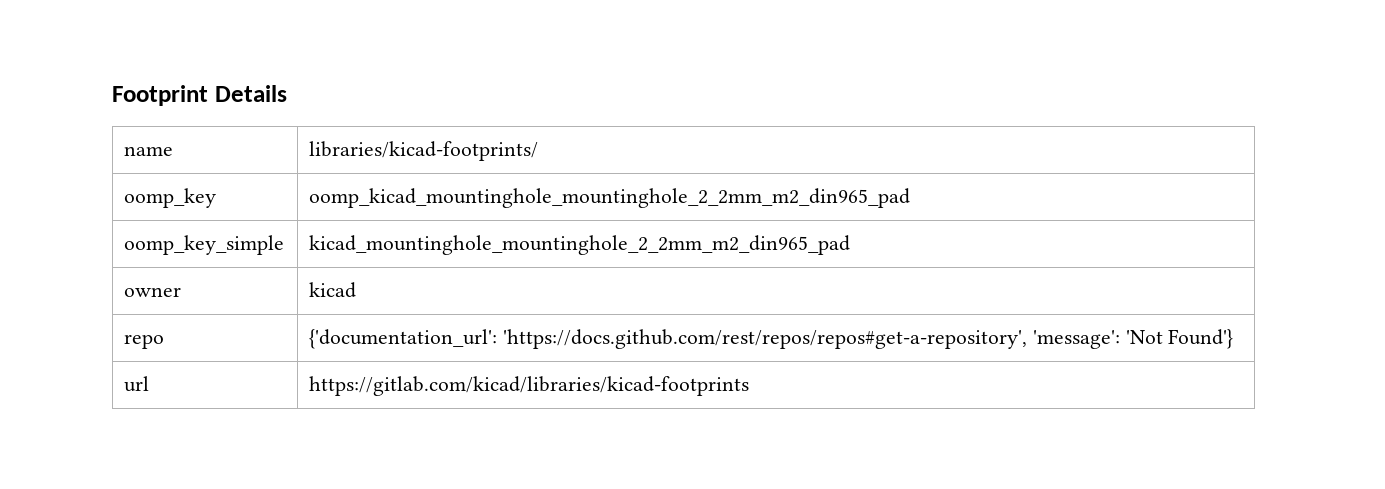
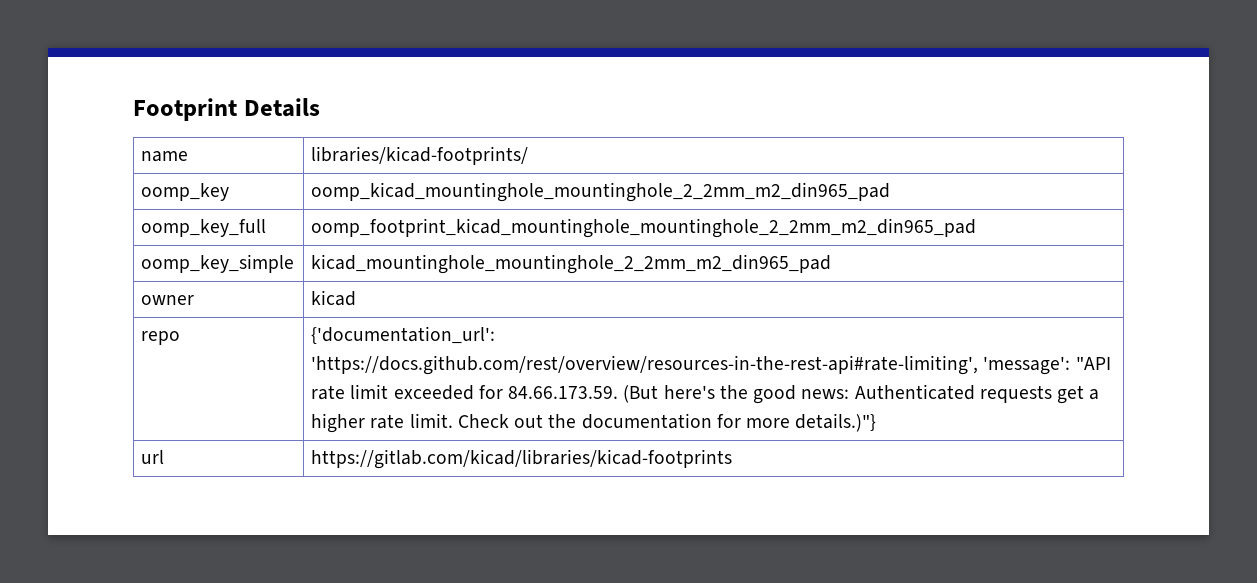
+ oomp_key_full | oomp_footprint_kicad_mountinghole_mountinghole_2_2mm_m2_din965_pad
- repo | {'documentation_url': 'https://docs.github.com/rest/repos/repos#get-a-repository', 'message': 'Not Found'}
+ repo | {'documentation_url': 'https://docs.github.com/rest/overview/resources-in-the-rest-api#rate-limiting', 'message': "API rate limit exceeded for 84.66.173.59. (But here's the good news: Authenticated requests get a higher rate limit. Check out the documentation for more details.)"}

